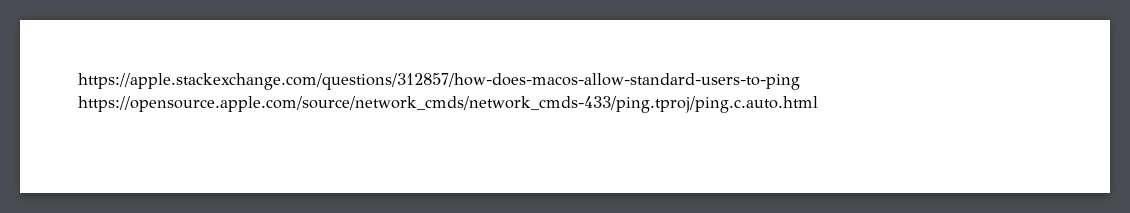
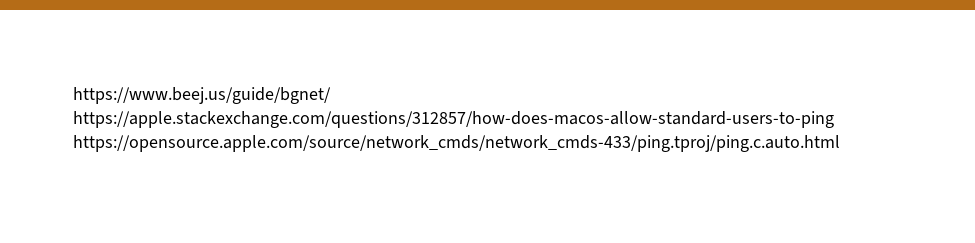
- https://apple.stackexchange.com/questions/312857/how-does-macos-allow-standard-users-to-ping https://opensource.apple.com/source/network_cmds/network_cmds-433/ping.tproj/ping.c.auto.html
+ https://www.beej.us/guide/bgnet/ https://apple.stackexchange.com/questions/312857/how-does-macos-allow-standard-users-to-ping https://opensource.apple.com/source/network_cmds/network_cmds-433/ping.tproj/ping.c.auto.html

